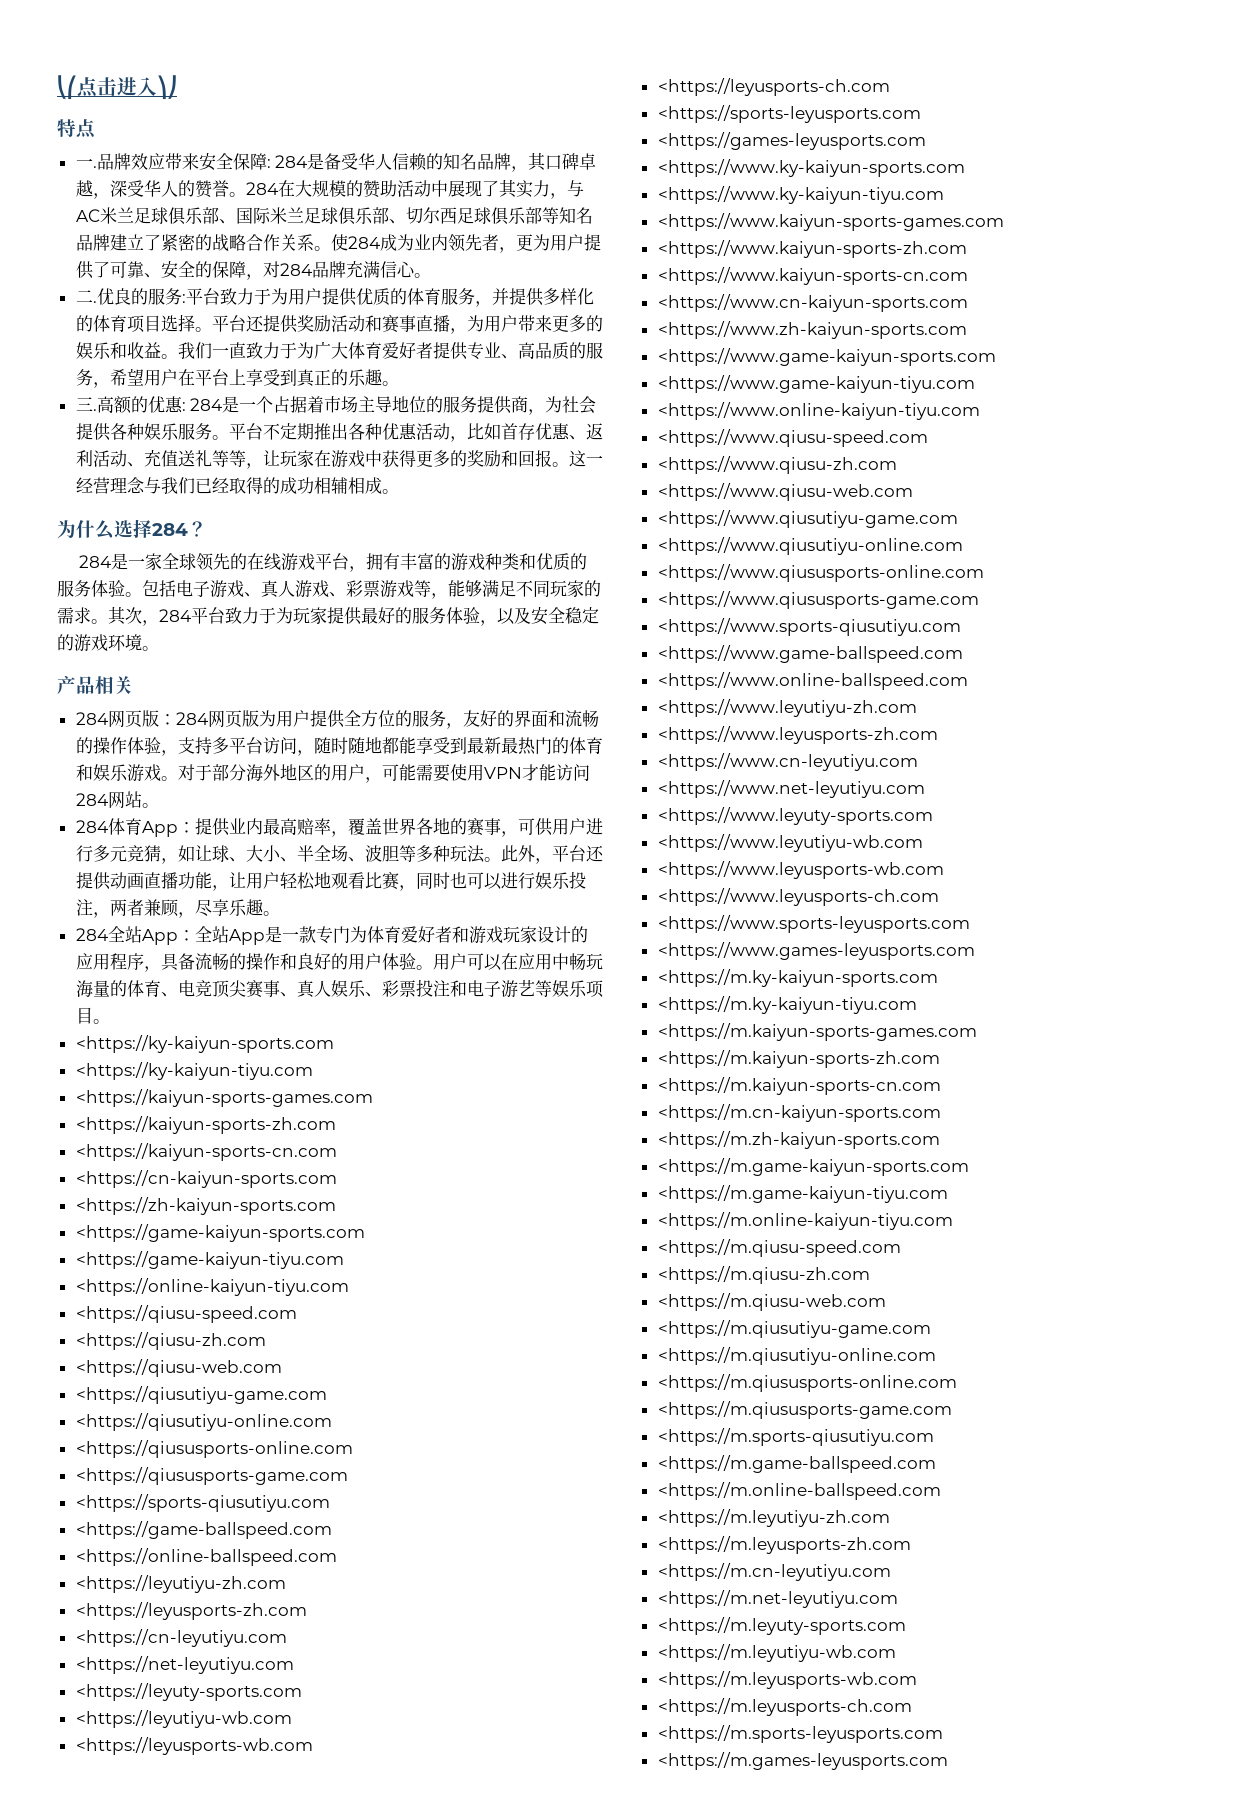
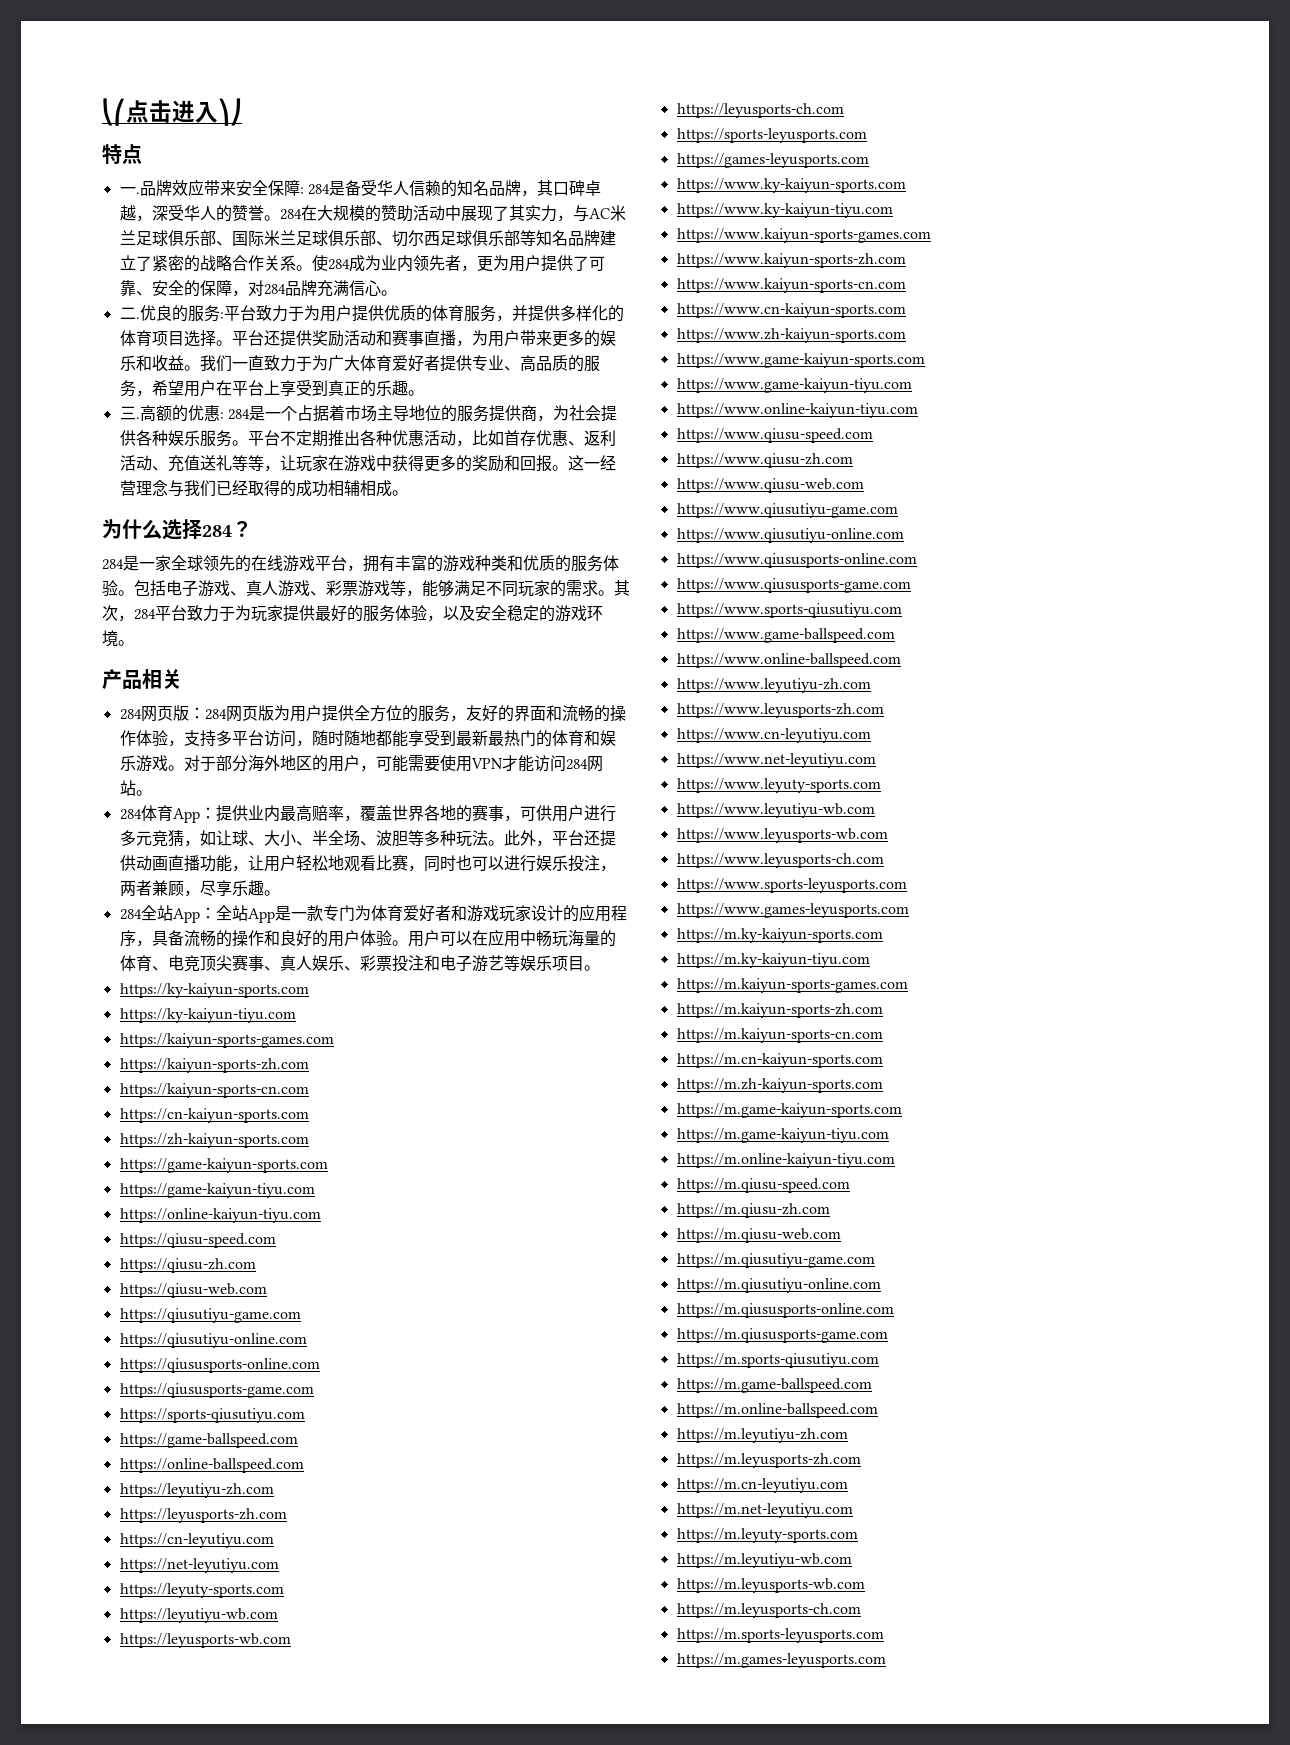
- <https://ky-kaiyun-sports.com
- <https://ky-kaiyun-tiyu.com
- <https://kaiyun-sports-games.com
- <https://kaiyun-sports-zh.com
- <https://kaiyun-sports-cn.com
- <https://cn-kaiyun-sports.com
- <https://zh-kaiyun-sports.com
- <https://game-kaiyun-sports.com
- <https://game-kaiyun-tiyu.com
- <https://online-kaiyun-tiyu.com
- <https://qiusu-speed.com
- <https://qiusu-zh.com
- <https://qiusu-web.com
- <https://qiusutiyu-game.com
- <https://qiusutiyu-online.com
- <https://qiususports-online.com
- <https://qiususports-game.com
- <https://sports-qiusutiyu.com
- <https://game-ballspeed.com
- <https://online-ballspeed.com
- <https://leyutiyu-zh.com
- <https://leyusports-zh.com
- <https://cn-leyutiyu.com
- <https://net-leyutiyu.com
- <https://leyuty-sports.com
- <https://leyutiyu-wb.com
- <https://leyusports-wb.com
- <https://leyusports-ch.com
- <https://sports-leyusports.com
- <https://games-leyusports.com
- <https://www.ky-kaiyun-sports.com
- <https://www.ky-kaiyun-tiyu.com
- <https://www.kaiyun-sports-games.com
- <https://www.kaiyun-sports-zh.com
- <https://www.kaiyun-sports-cn.com
- <https://www.cn-kaiyun-sports.com
- <https://www.zh-kaiyun-sports.com
- <https://www.game-kaiyun-sports.com
- <https://www.game-kaiyun-tiyu.com
- <https://www.online-kaiyun-tiyu.com
- <https://www.qiusu-speed.com
- <https://www.qiusu-zh.com
- <https://www.qiusu-web.com
- <https://www.qiusutiyu-game.com
- <https://www.qiusutiyu-online.com
- <https://www.qiususports-online.com
- <https://www.qiususports-game.com
- <https://www.sports-qiusutiyu.com
- <https://www.game-ballspeed.com
- <https://www.online-ballspeed.com
- <https://www.leyutiyu-zh.com
- <https://www.leyusports-zh.com
- <https://www.cn-leyutiyu.com
- <https://www.net-leyutiyu.com
- <https://www.leyuty-sports.com
- <https://www.leyutiyu-wb.com
- <https://www.leyusports-wb.com
- <https://www.leyusports-ch.com
- <https://www.sports-leyusports.com
- <https://www.games-leyusports.com
- <https://m.ky-kaiyun-sports.com
- <https://m.ky-kaiyun-tiyu.com
- <https://m.kaiyun-sports-games.com
- <https://m.kaiyun-sports-zh.com
- <https://m.kaiyun-sports-cn.com
- <https://m.cn-kaiyun-sports.com
- <https://m.zh-kaiyun-sports.com
- <https://m.game-kaiyun-sports.com
- <https://m.game-kaiyun-tiyu.com
- <https://m.online-kaiyun-tiyu.com
- <https://m.qiusu-speed.com
- <https://m.qiusu-zh.com
- <https://m.qiusu-web.com
- <https://m.qiusutiyu-game.com
- <https://m.qiusutiyu-online.com
- <https://m.qiususports-online.com
- <https://m.qiususports-game.com
- <https://m.sports-qiusutiyu.com
- <https://m.game-ballspeed.com
- <https://m.online-ballspeed.com
- <https://m.leyutiyu-zh.com
- <https://m.leyusports-zh.com
- <https://m.cn-leyutiyu.com
- <https://m.net-leyutiyu.com
- <https://m.leyuty-sports.com
- <https://m.leyutiyu-wb.com
- <https://m.leyusports-wb.com
- <https://m.leyusports-ch.com
- <https://m.sports-leyusports.com
- <https://m.games-leyusports.com
+ https://ky-kaiyun-sports.com
+ https://ky-kaiyun-tiyu.com
+ https://kaiyun-sports-games.com
+ https://kaiyun-sports-zh.com
+ https://kaiyun-sports-cn.com
+ https://cn-kaiyun-sports.com
+ https://zh-kaiyun-sports.com
+ https://game-kaiyun-sports.com
+ https://game-kaiyun-tiyu.com
+ https://online-kaiyun-tiyu.com
+ https://qiusu-speed.com
+ https://qiusu-zh.com
+ https://qiusu-web.com
+ https://qiusutiyu-game.com
+ https://qiusutiyu-online.com
+ https://qiususports-online.com
+ https://qiususports-game.com
+ https://sports-qiusutiyu.com
+ https://game-ballspeed.com
+ https://online-ballspeed.com
+ https://leyutiyu-zh.com
+ https://leyusports-zh.com
+ https://cn-leyutiyu.com
+ https://net-leyutiyu.com
+ https://leyuty-sports.com
+ https://leyutiyu-wb.com
+ https://leyusports-wb.com
+ https://leyusports-ch.com
+ https://sports-leyusports.com
+ https://games-leyusports.com
+ https://www.ky-kaiyun-sports.com
+ https://www.ky-kaiyun-tiyu.com
+ https://www.kaiyun-sports-games.com
+ https://www.kaiyun-sports-zh.com
+ https://www.kaiyun-sports-cn.com
+ https://www.cn-kaiyun-sports.com
+ https://www.zh-kaiyun-sports.com
+ https://www.game-kaiyun-sports.com
+ https://www.game-kaiyun-tiyu.com
+ https://www.online-kaiyun-tiyu.com
+ https://www.qiusu-speed.com
+ https://www.qiusu-zh.com
+ https://www.qiusu-web.com
+ https://www.qiusutiyu-game.com
+ https://www.qiusutiyu-online.com
+ https://www.qiususports-online.com
+ https://www.qiususports-game.com
+ https://www.sports-qiusutiyu.com
+ https://www.game-ballspeed.com
+ https://www.online-ballspeed.com
+ https://www.leyutiyu-zh.com
+ https://www.leyusports-zh.com
+ https://www.cn-leyutiyu.com
+ https://www.net-leyutiyu.com
+ https://www.leyuty-sports.com
+ https://www.leyutiyu-wb.com
+ https://www.leyusports-wb.com
+ https://www.leyusports-ch.com
+ https://www.sports-leyusports.com
+ https://www.games-leyusports.com
+ https://m.ky-kaiyun-sports.com
+ https://m.ky-kaiyun-tiyu.com
+ https://m.kaiyun-sports-games.com
+ https://m.kaiyun-sports-zh.com
+ https://m.kaiyun-sports-cn.com
+ https://m.cn-kaiyun-sports.com
+ https://m.zh-kaiyun-sports.com
+ https://m.game-kaiyun-sports.com
+ https://m.game-kaiyun-tiyu.com
+ https://m.online-kaiyun-tiyu.com
+ https://m.qiusu-speed.com
+ https://m.qiusu-zh.com
+ https://m.qiusu-web.com
+ https://m.qiusutiyu-game.com
+ https://m.qiusutiyu-online.com
+ https://m.qiususports-online.com
+ https://m.qiususports-game.com
+ https://m.sports-qiusutiyu.com
+ https://m.game-ballspeed.com
+ https://m.online-ballspeed.com
+ https://m.leyutiyu-zh.com
+ https://m.leyusports-zh.com
+ https://m.cn-leyutiyu.com
+ https://m.net-leyutiyu.com
+ https://m.leyuty-sports.com
+ https://m.leyutiyu-wb.com
+ https://m.leyusports-wb.com
+ https://m.leyusports-ch.com
+ https://m.sports-leyusports.com
+ https://m.games-leyusports.com

